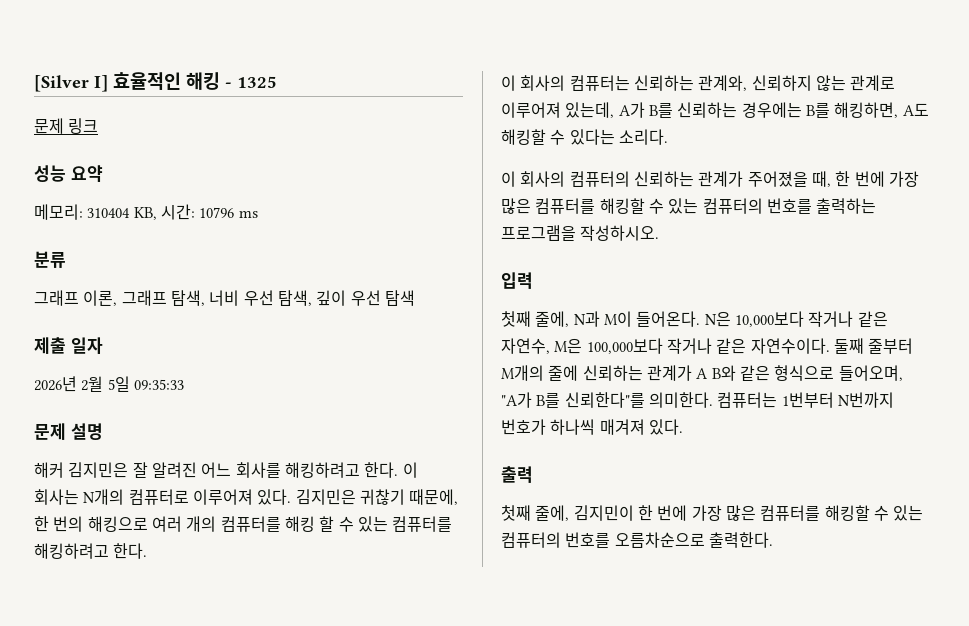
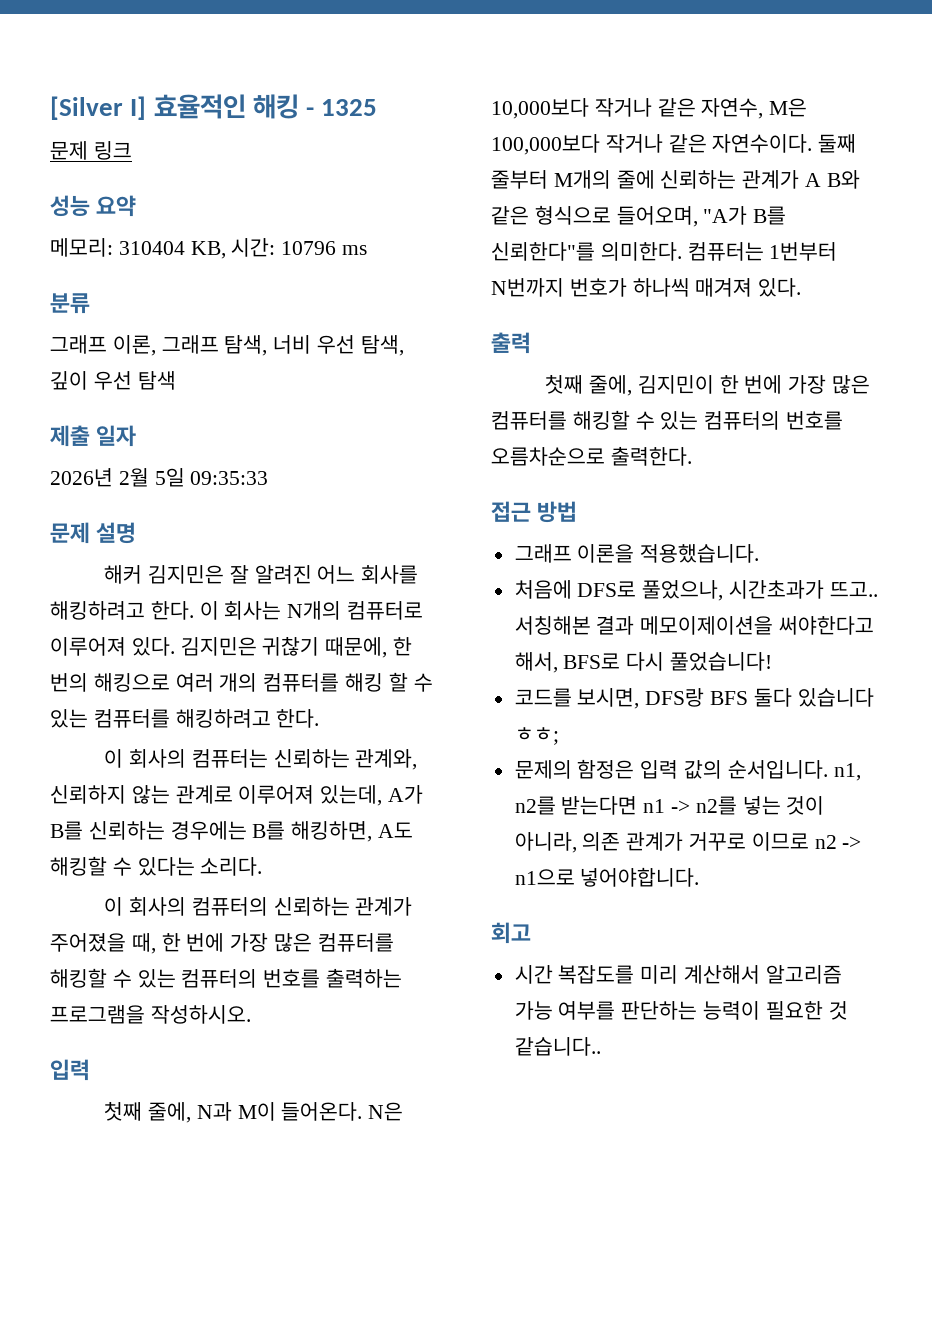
+ 접근 방법
+ 그래프 이론을 적용했습니다.
+ 처음에 DFS로 풀었으나, 시간초과가 뜨고.. 서칭해본 결과 메모이제이션을 써야한다고 해서, BFS로 다시 풀었습니다!
+ 코드를 보시면, DFS랑 BFS 둘다 있습니다 ㅎㅎ;
+ 문제의 함정은 입력 값의 순서입니다. n1, n2를 받는다면 n1 -> n2를 넣는 것이 아니라, 의존 관계가 거꾸로 이므로 n2 -> n1으로 넣어야합니다.
+ 회고
+ 시간 복잡도를 미리 계산해서 알고리즘 가능 여부를 판단하는 능력이 필요한 것 같습니다..

